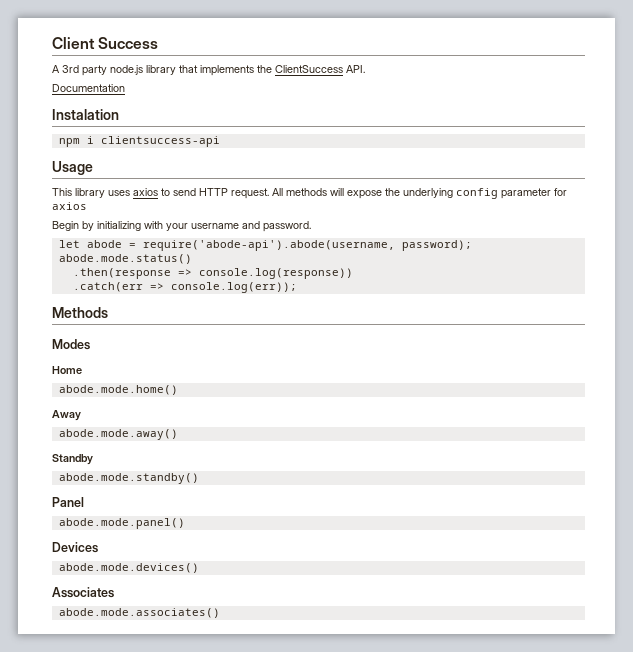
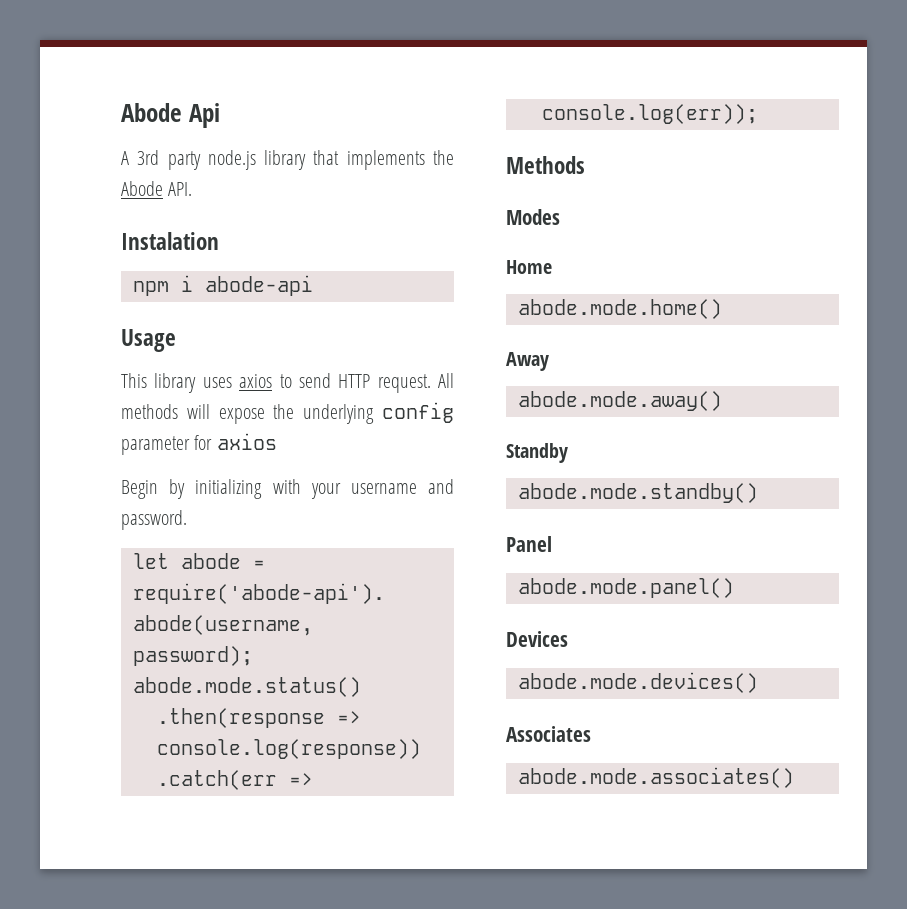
- Client Success
+ Abode Api
- A 3rd party node.js library that implements the ClientSuccess API.
+ A 3rd party node.js library that implements the Abode API.
- Documentation
- npm i clientsuccess-api
+ npm i abode-api

